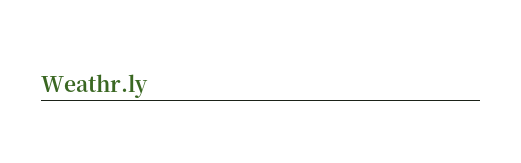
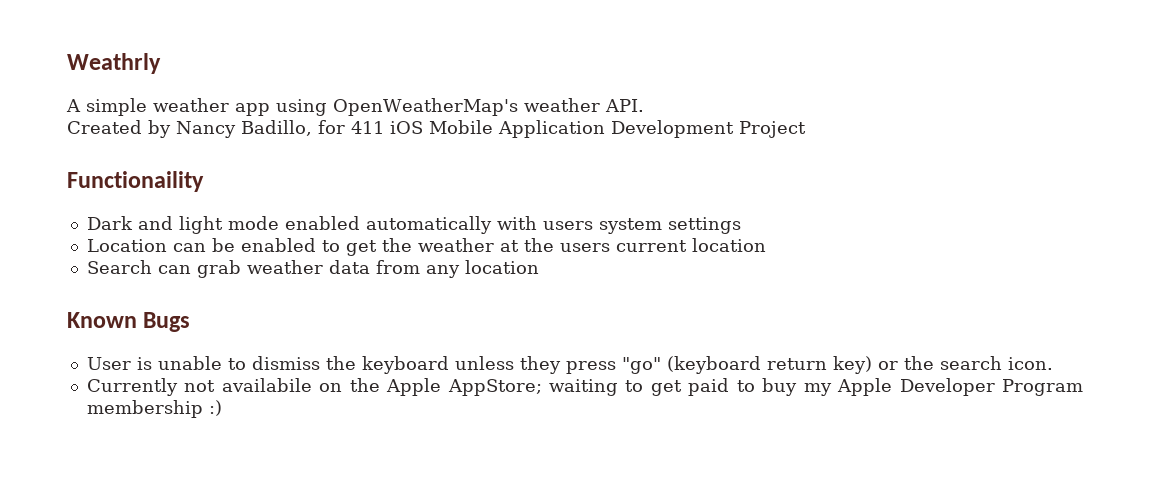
- Weathr.ly
+ Weathrly
+ A simple weather app using OpenWeatherMap's weather API.
+ Created by Nancy Badillo, for 411 iOS Mobile Application Development Project
+ Functionaility
+ Dark and light mode enabled automatically with users system settings
+ Location can be enabled to get the weather at the users current location
+ Search can grab weather data from any location
+ Known Bugs
+ User is unable to dismiss the keyboard unless they press "go" (keyboard return key) or the search icon.
+ Currently not availabile on the Apple AppStore; waiting to get paid to buy my Apple Developer Program membership :)

